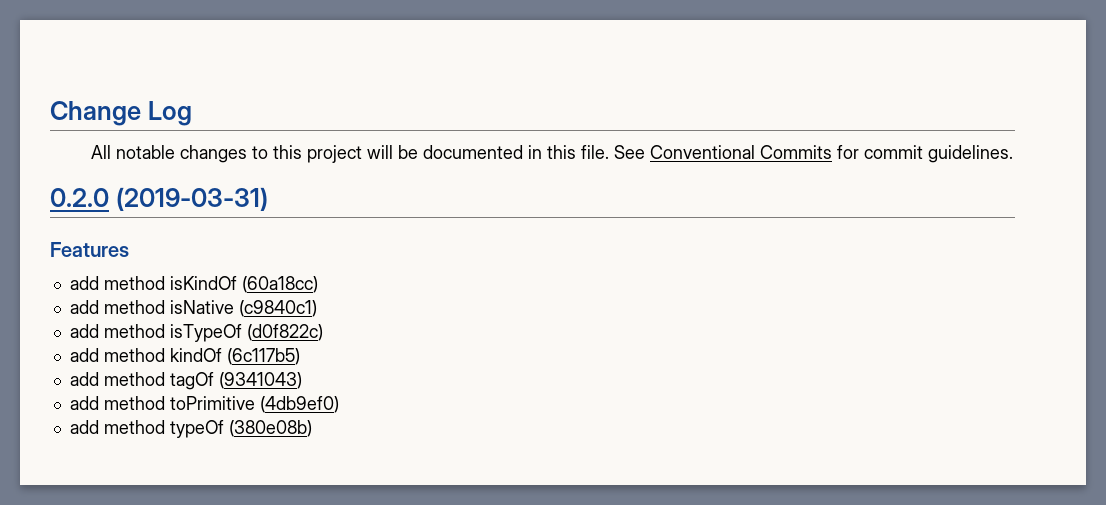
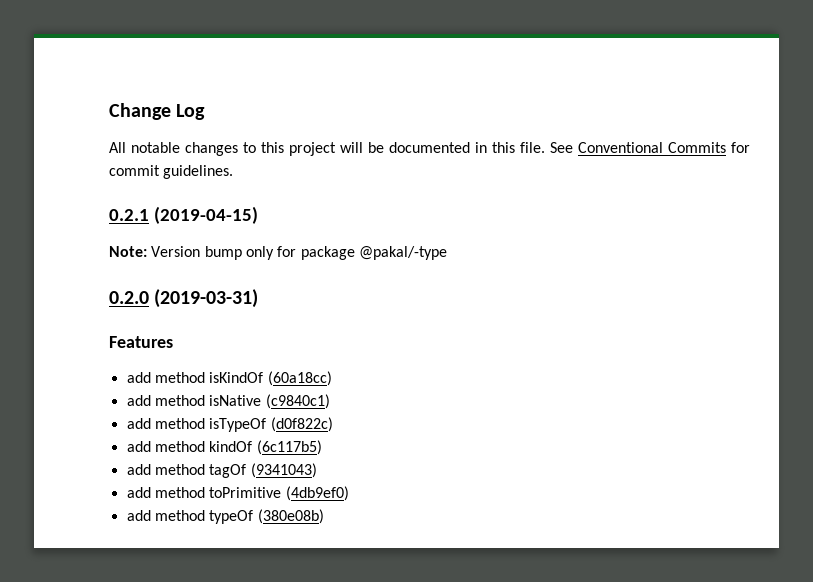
+ 0.2.1 (2019-04-15)
+ Note: Version bump only for package @pakal/-type

